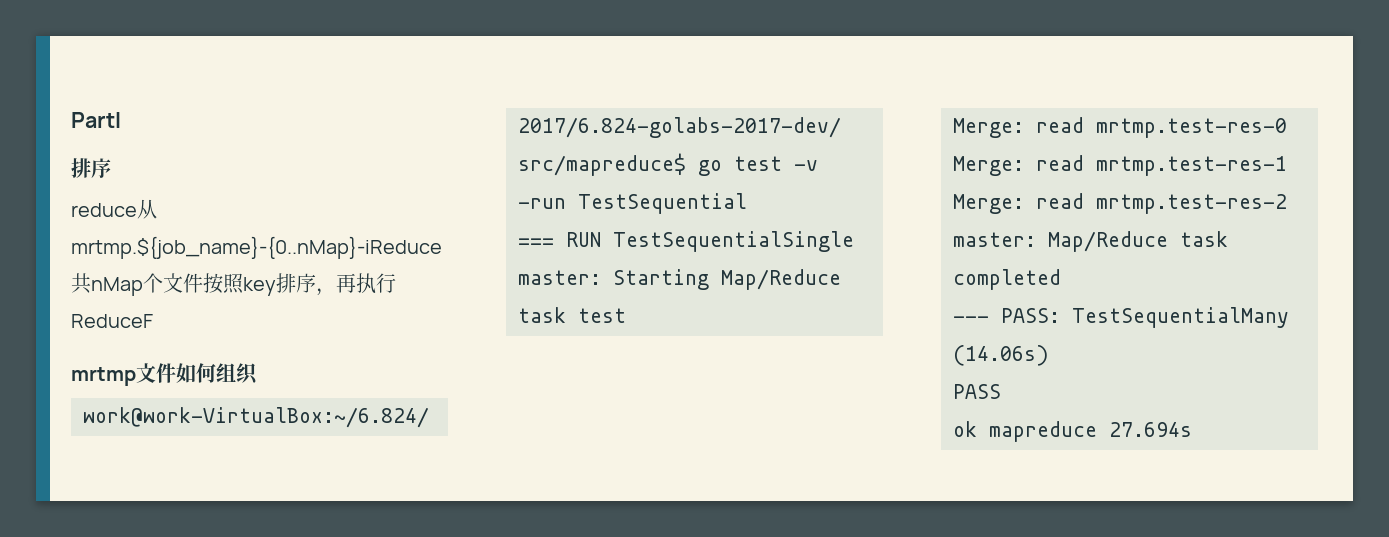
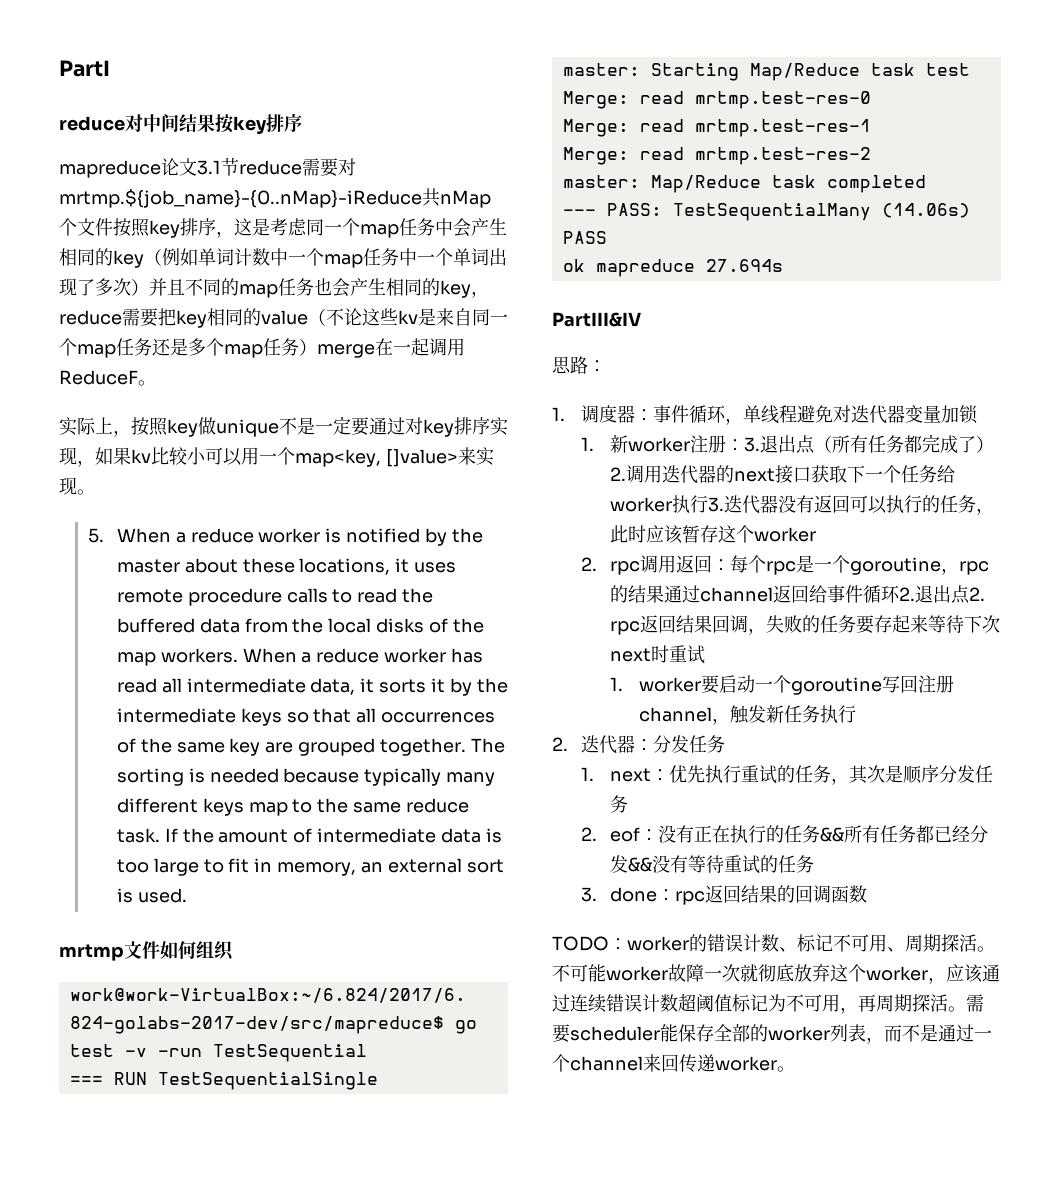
  PartI
- 排序
- reduce从mrtmp.${job_name}-{0..nMap}-iReduce共nMap个文件按照key排序，再执行ReduceF
+ reduce对中间结果按key排序
+ mapreduce论文3.1节reduce需要对mrtmp.${job_name}-{0..nMap}-iReduce共nMap个文件按照key排序，这是考虑同一个map任务中会产生相同的key（例如单词计数中一个map任务中一个单词出现了多次）并且不同的map任务也会产生相同的key，reduce需要把key相同的value（不论这些kv是来自同一个map任务还是多个map任务）merge在一起调用ReduceF。
+ 实际上，按照key做unique不是一定要通过对key排序实现，如果kv比较小可以用一个map<key, []value>来实现。
+ 5. When a reduce worker is notified by the master about these locations, it uses remote procedure calls to read the buffered data from the local disks of the map workers. When a reduce worker has read all intermediate data, it sorts it by the intermediate keys so that all occurrences of the same key are grouped together. The sorting is needed because typically many different keys map to the same reduce task. If the amount of intermediate data is too large to fit in memory, an external sort is used.
+ PartIII&IV
+ 思路：
+ 1.调度器：事件循环，单线程避免对迭代器变量加锁
+ 1.新worker注册：3.退出点（所有任务都完成了）2.调用迭代器的next接口获取下一个任务给worker执行3.迭代器没有返回可以执行的任务，此时应该暂存这个worker
+ 2. rpc调用返回：每个rpc是一个goroutine，rpc的结果通过channel返回给事件循环2.退出点2. rpc返回结果回调，失败的任务要存起来等待下次next时重试
+ 1. worker要启动一个goroutine写回注册channel，触发新任务执行
+ 2.迭代器：分发任务
+ 1. next：优先执行重试的任务，其次是顺序分发任务
+ 2. eof：没有正在执行的任务&&所有任务都已经分发&&没有等待重试的任务
+ 3. done：rpc返回结果的回调函数
+ TODO：worker的错误计数、标记不可用、周期探活。不可能worker故障一次就彻底放弃这个worker，应该通过连续错误计数超阈值标记为不可用，再周期探活。需要scheduler能保存全部的worker列表，而不是通过一个channel来回传递worker。

